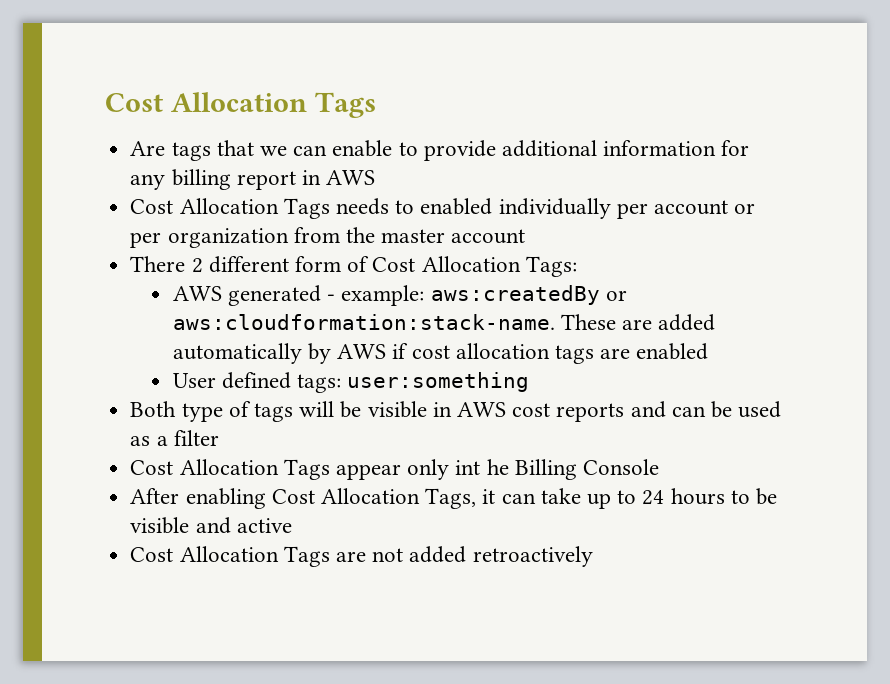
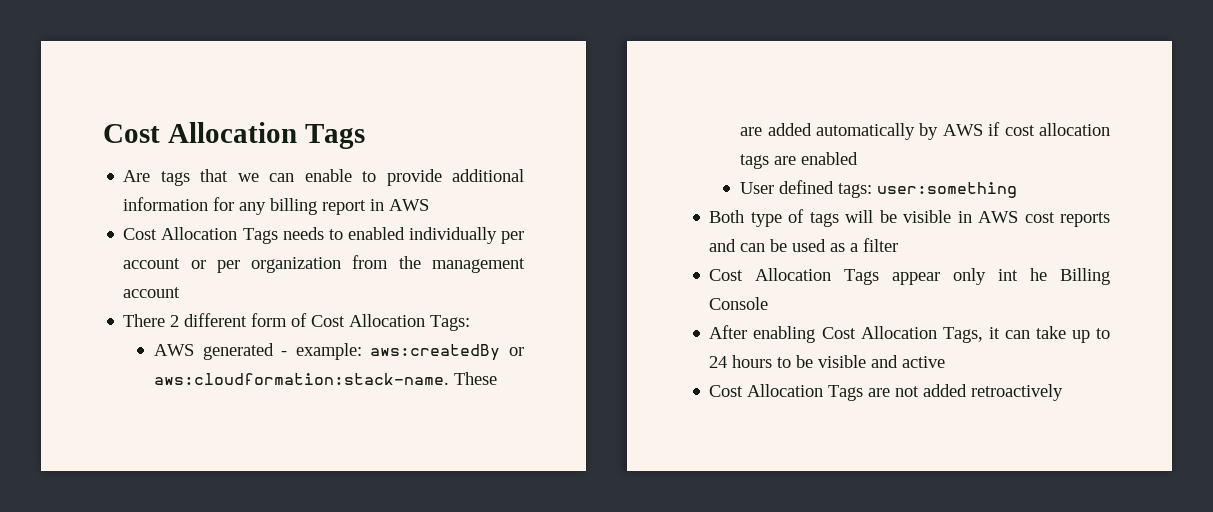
- Cost Allocation Tags needs to enabled individually per account or per organization from the master account
+ Cost Allocation Tags needs to enabled individually per account or per organization from the management account

